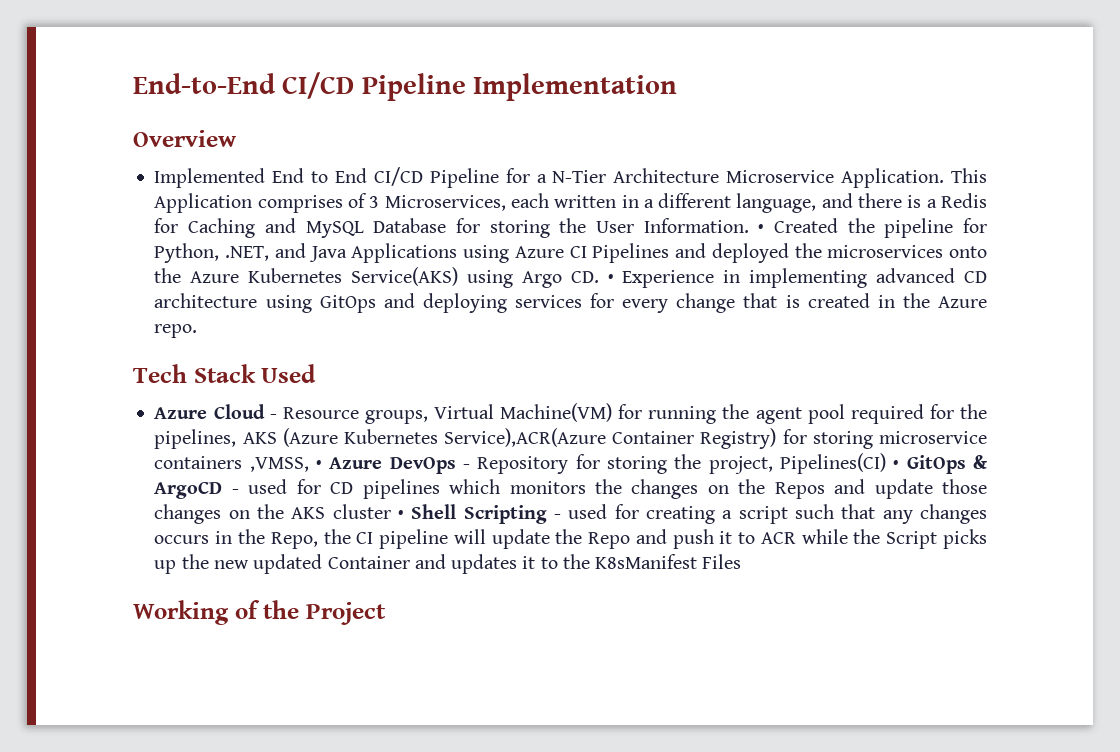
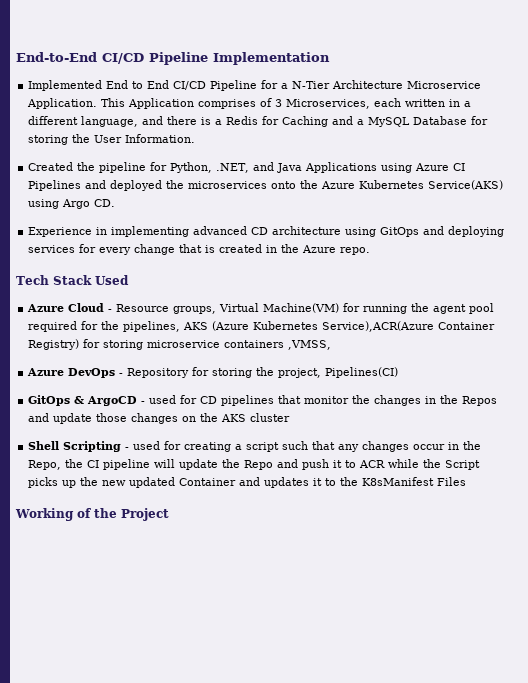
- Overview
- This Application comprises of 3 Microservices, each written in a different language, and there is a Redis for Caching and MySQL Database for storing the User Information. • Created the pipeline for Python, .NET, and Java Applications using Azure CI Pipelines and deployed the microservices onto the Azure Kubernetes Service(AKS) using Argo CD. • Experience in implementing advanced CD architecture using GitOps and deploying services for every change that is created in the Azure repo.
+ This Application comprises of 3 Microservices, each written in a different language, and there is a Redis for Caching and a MySQL Database for storing the User Information.
+ Created the pipeline for Python, .NET, and Java Applications using Azure CI Pipelines and deployed the microservices onto the Azure Kubernetes Service(AKS) using Argo CD.
+ Experience in implementing advanced CD architecture using GitOps and deploying services for every change that is created in the Azure repo.
- Azure Cloud - Resource groups, Virtual Machine(VM) for running the agent pool required for the pipelines, AKS (Azure Kubernetes Service),ACR(Azure Container Registry) for storing microservice containers ,VMSS, • Azure DevOps - Repository for storing the project, Pipelines(CI) • GitOps & ArgoCD - used for CD pipelines which monitors the changes on the Repos and update those changes on the AKS cluster • Shell Scripting - used for creating a script such that any changes occurs in the Repo, the CI pipeline will update the Repo and push it to ACR while the Script picks up the new updated Container and updates it to the K8sManifest Files
+ Azure Cloud - Resource groups, Virtual Machine(VM) for running the agent pool required for the pipelines, AKS (Azure Kubernetes Service),ACR(Azure Container Registry) for storing microservice containers ,VMSS,
+ Azure DevOps - Repository for storing the project, Pipelines(CI)
+ GitOps & ArgoCD - used for CD pipelines that monitor the changes in the Repos and update those changes on the AKS cluster
+ Shell Scripting - used for creating a script such that any changes occur in the Repo, the CI pipeline will update the Repo and push it to ACR while the Script picks up the new updated Container and updates it to the K8sManifest Files

